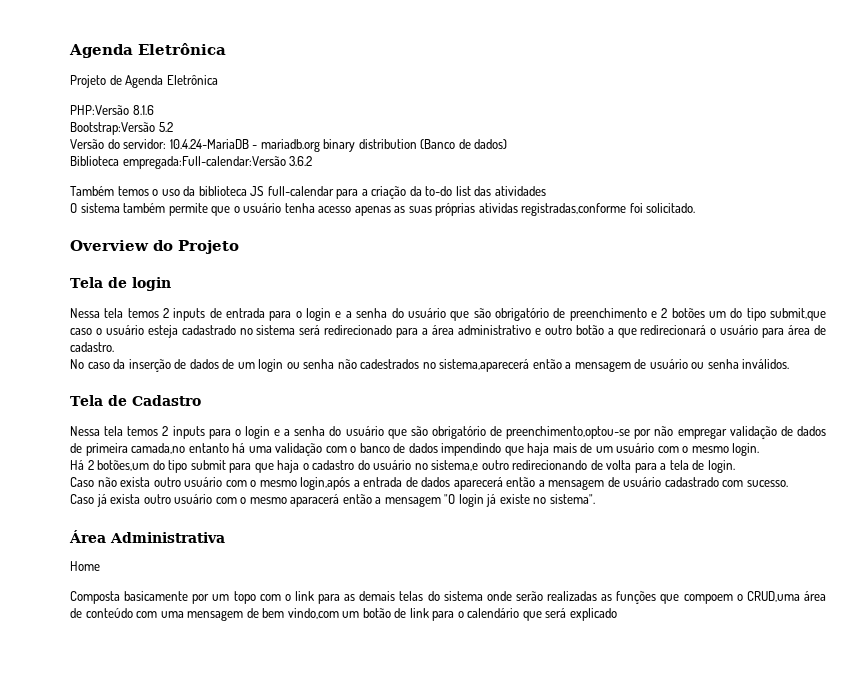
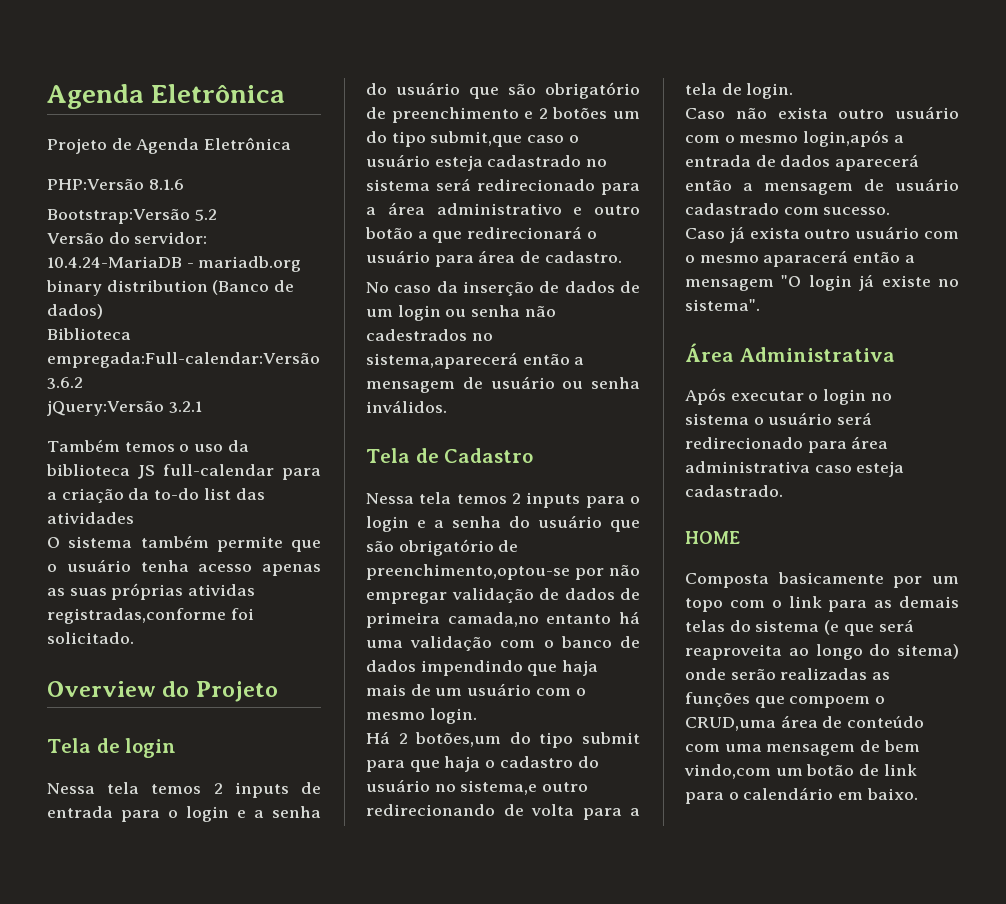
+ jQuery:Versão 3.2.1
- Home
+ Após executar o login no sistema o usuário será redirecionado para área administrativa caso esteja cadastrado.
+ HOME
- Composta basicamente por um topo com o link para as demais telas do sistema onde serão realizadas as funções que compoem o CRUD,uma área de conteúdo com uma mensagem de bem vindo,com um botão de link para o calendário que será explicado
+ Composta basicamente por um topo com o link para as demais telas do sistema (e que será reaproveita ao longo do sitema) onde serão realizadas as funções que compoem o CRUD,uma área de conteúdo com uma mensagem de bem vindo,com um botão de link para o calendário em baixo.

